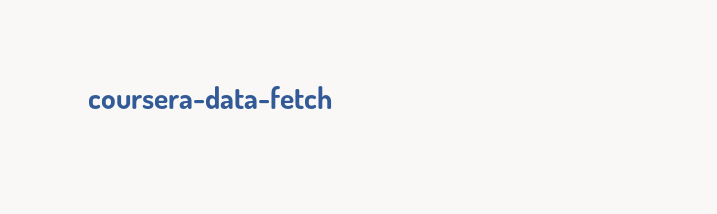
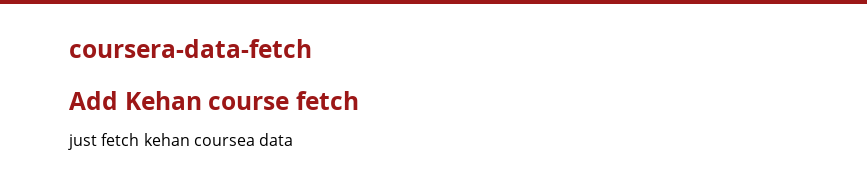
+ Add Kehan course fetch
+ just fetch kehan coursea data

